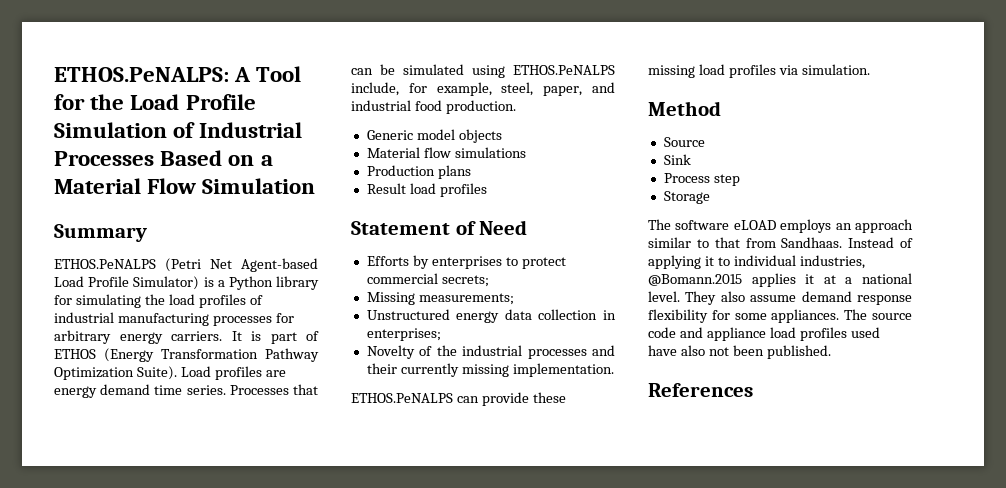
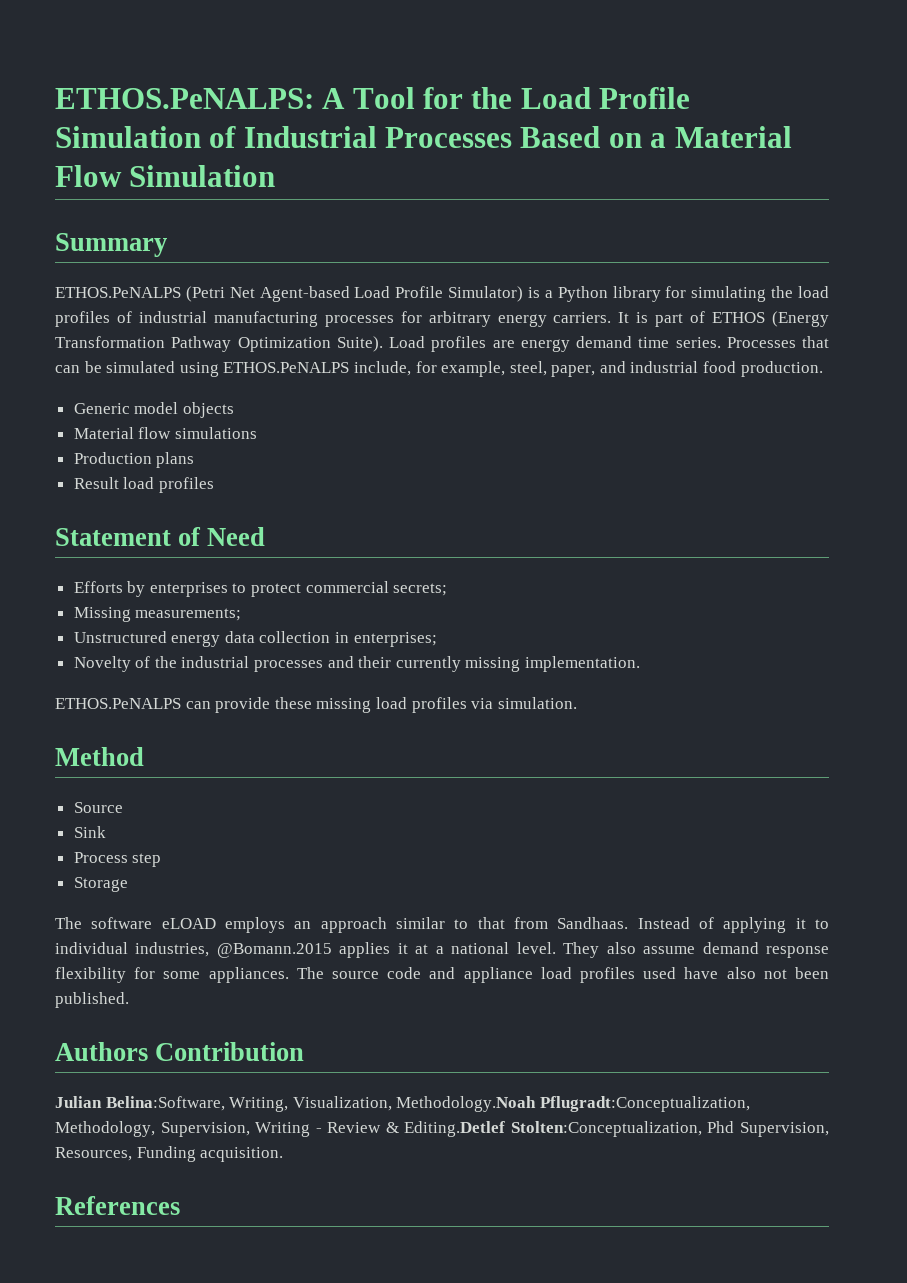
+ Authors Contribution
+ Julian Belina:Software, Writing, Visualization, Methodology.Noah Pflugradt:Conceptualization, Methodology, Supervision, Writing - Review & Editing.Detlef Stolten:Conceptualization, Phd Supervision, Resources, Funding acquisition.

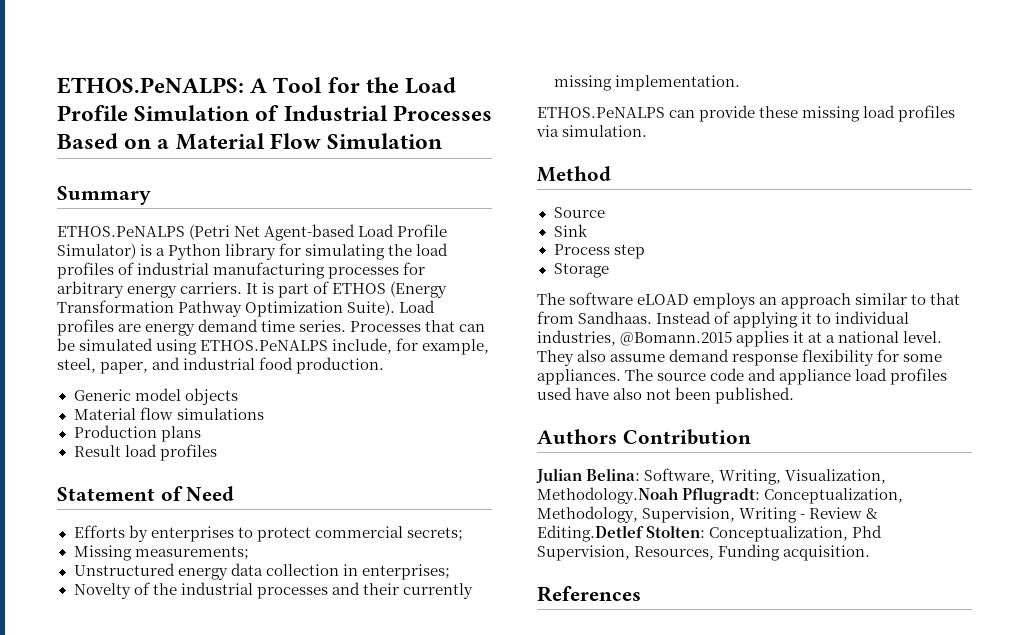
- Julian Belina:Software, Writing, Visualization, Methodology.Noah Pflugradt:Conceptualization, Methodology, Supervision, Writing - Review & Editing.Detlef Stolten:Conceptualization, Phd Supervision, Resources, Funding acquisition.
+ Julian Belina: Software, Writing, Visualization, Methodology.Noah Pflugradt: Conceptualization, Methodology, Supervision, Writing - Review & Editing.Detlef Stolten: Conceptualization, Phd Supervision, Resources, Funding acquisition.

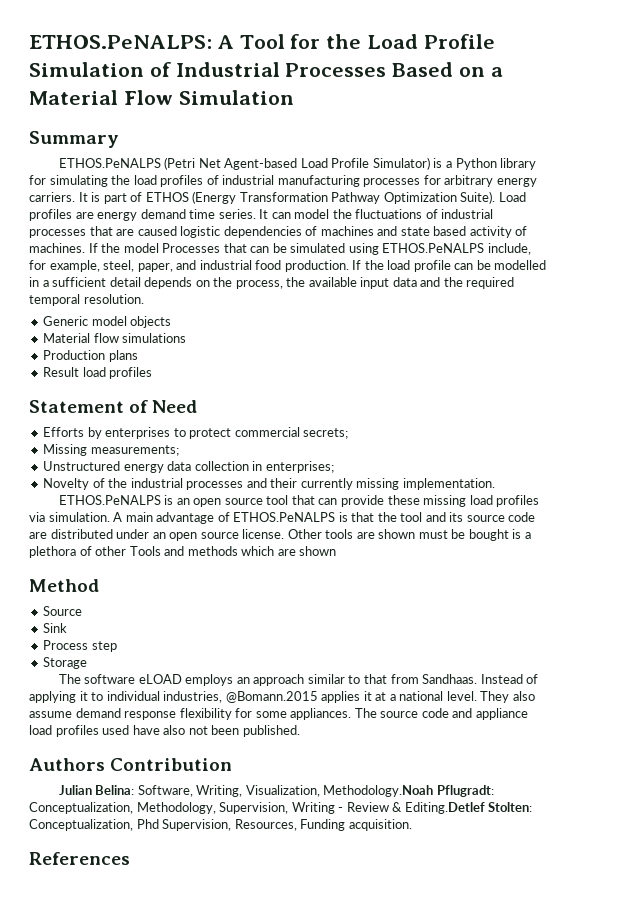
- Processes that can be simulated using ETHOS.PeNALPS include, for example, steel, paper, and industrial food production.
+ It can model the fluctuations of industrial processes that are caused logistic dependencies of machines and state based activity of machines. If the model Processes that can be simulated using ETHOS.PeNALPS include, for example, steel, paper, and industrial food production. If the load profile can be modelled in a sufficient detail depends on the process, the available input data and the required temporal resolution.
- ETHOS.PeNALPS can provide these missing load profiles via simulation.
+ ETHOS.PeNALPS is an open source tool that can provide these missing load profiles via simulation. A main advantage of ETHOS.PeNALPS is that the tool and its source code are distributed under an open source license. Other tools are shown must be bought is a plethora of other Tools and methods which are shown

